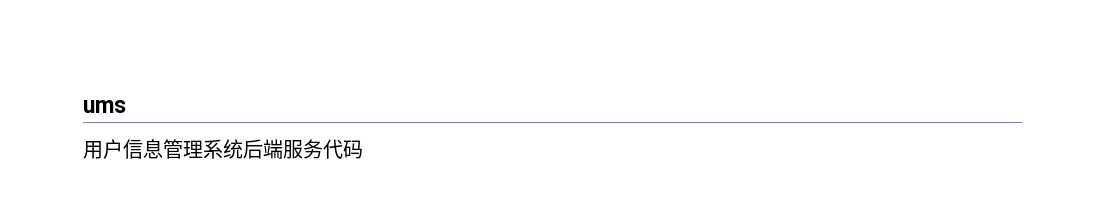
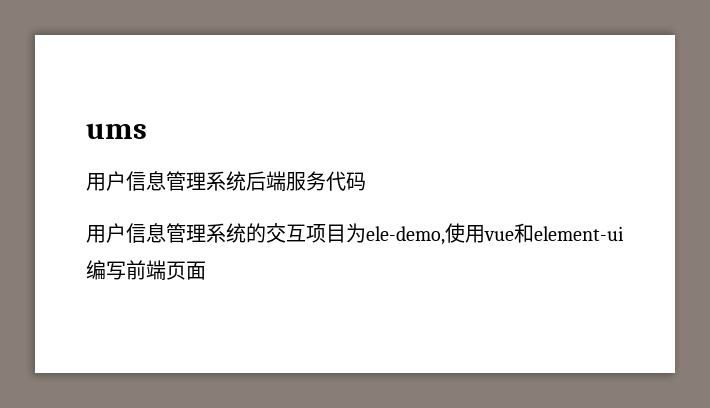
+ 用户信息管理系统的交互项目为ele-demo,使用vue和element-ui编写前端页面

